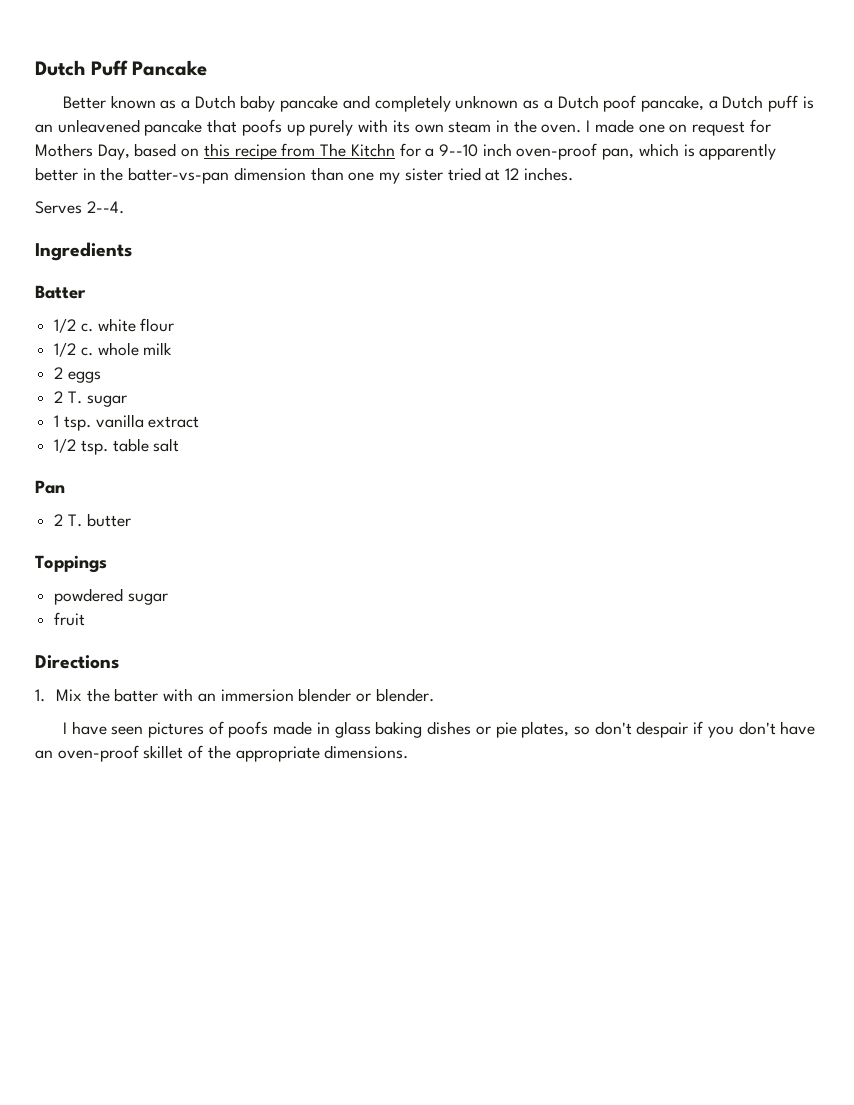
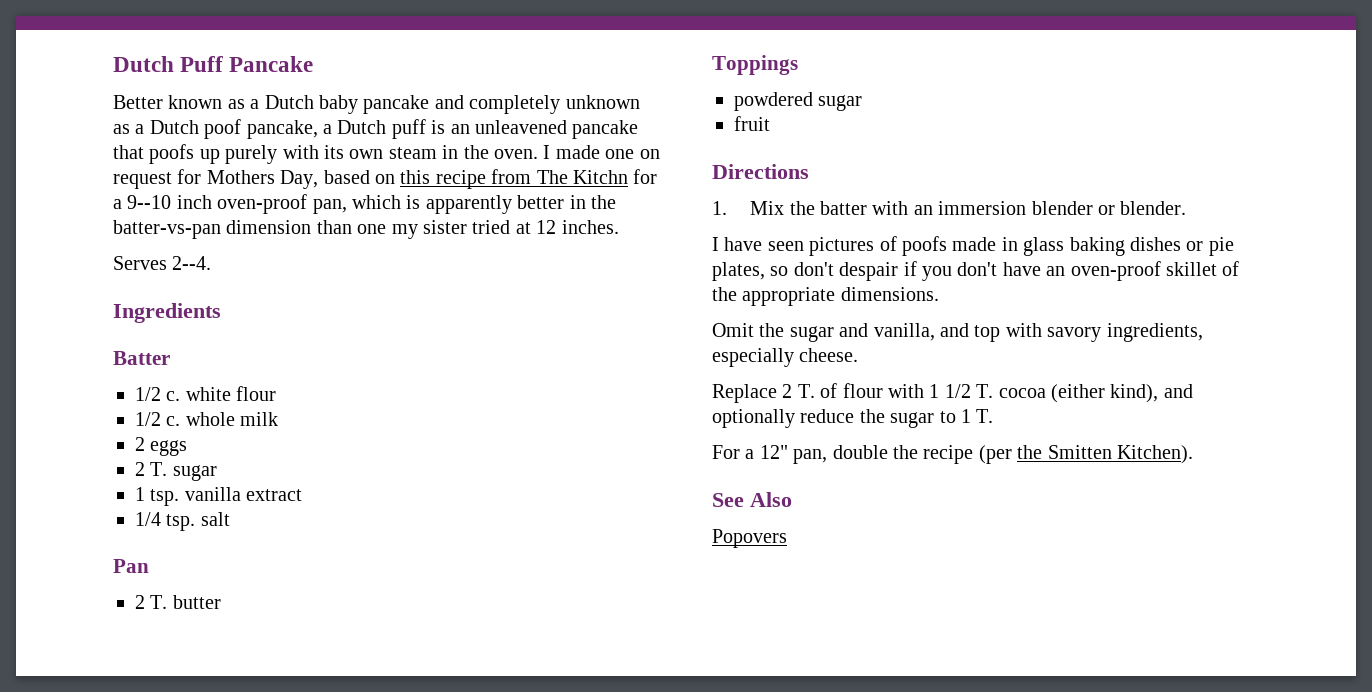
- 1/2 tsp. table salt
+ 1/4 tsp. salt
+ Omit the sugar and vanilla, and top with savory ingredients, especially cheese.
+ Replace 2 T. of flour with 1 1/2 T. cocoa (either kind), and optionally reduce the sugar to 1 T.
+ For a 12" pan, double the recipe (per the Smitten Kitchen).
+ See Also
+ Popovers

